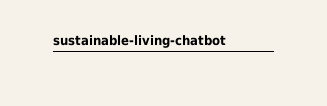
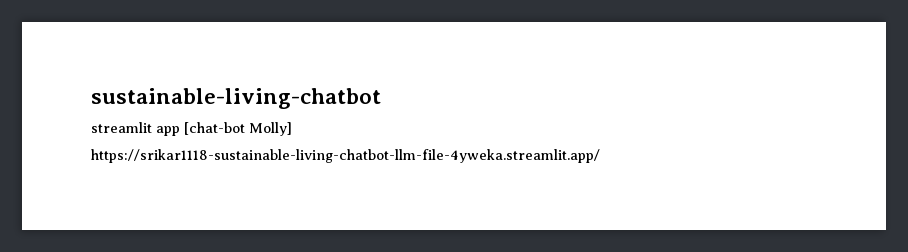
+ streamlit app [chat-bot Molly]
+ https://srikar1118-sustainable-living-chatbot-llm-file-4yweka.streamlit.app/

